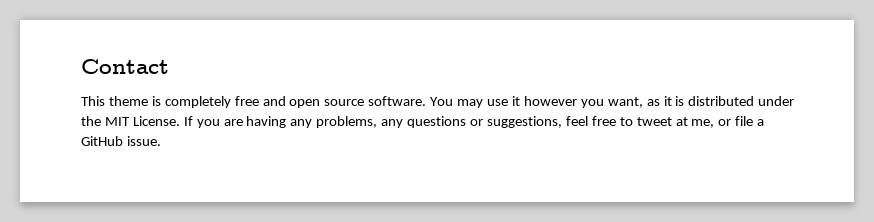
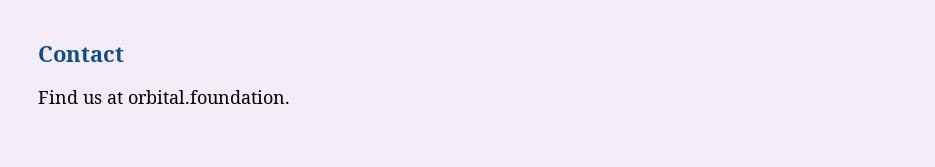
- This theme is completely free and open source software. You may use it however you want, as it is distributed under the MIT License. If you are having any problems, any questions or suggestions, feel free to tweet at me, or file a GitHub issue.
+ Find us at orbital.foundation.

